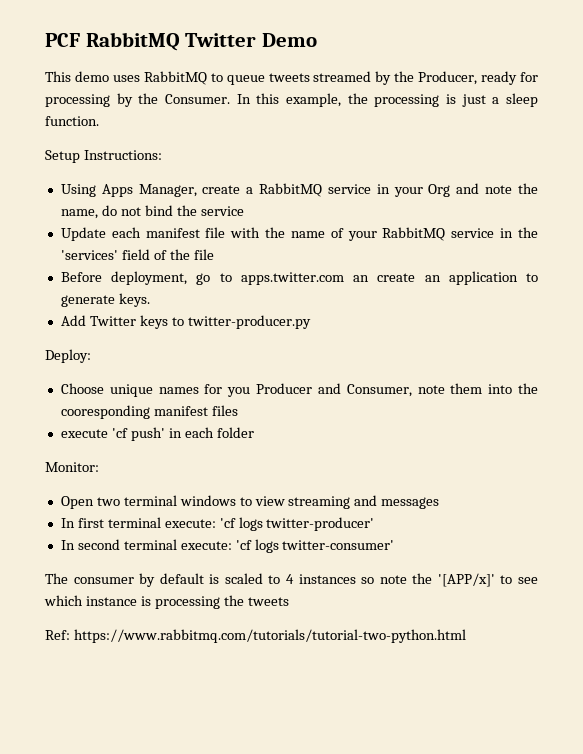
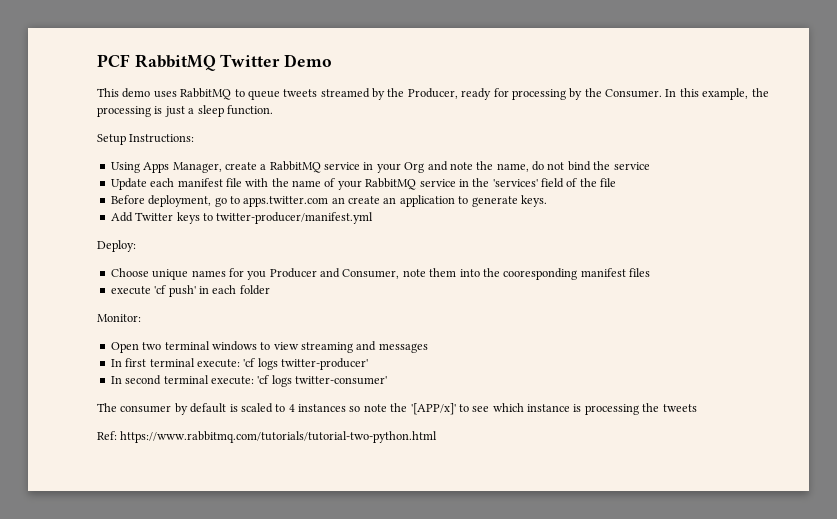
- Add Twitter keys to twitter-producer.py
+ Add Twitter keys to twitter-producer/manifest.yml

